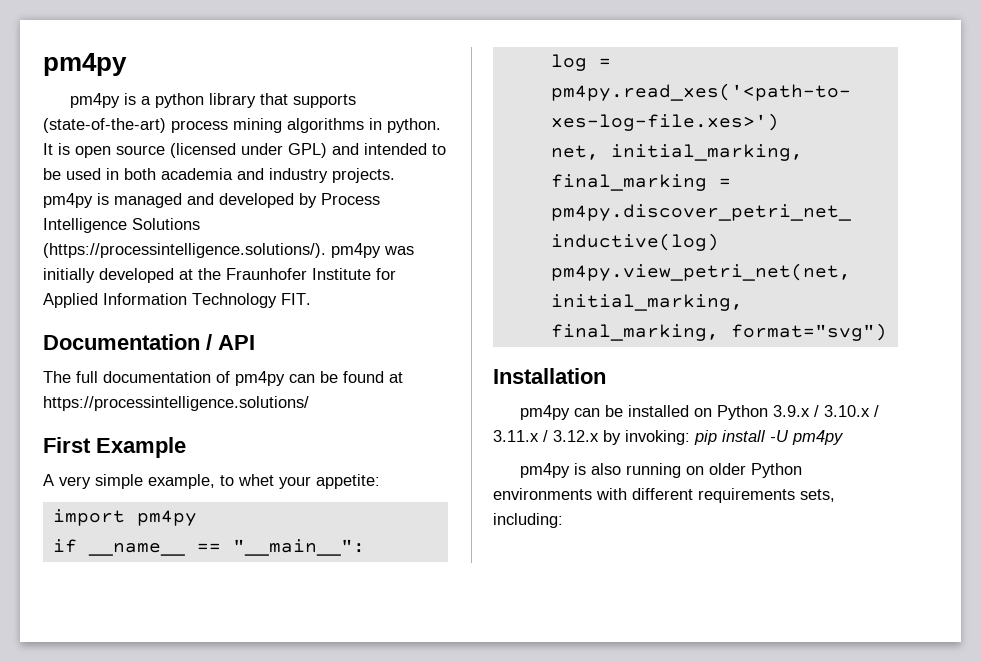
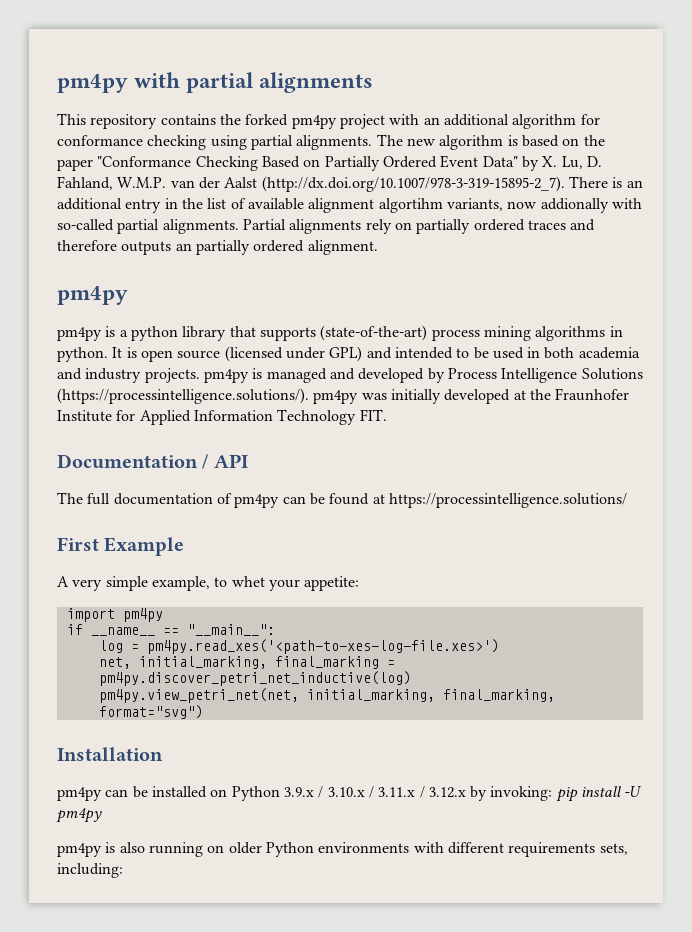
+ pm4py with partial alignments
+ This repository contains the forked pm4py project with an additional algorithm for conformance checking using partial alignments. The new algorithm is based on the paper "Conformance Checking Based on Partially Ordered Event Data" by X. Lu, D. Fahland, W.M.P. van der Aalst (http://dx.doi.org/10.1007/978-3-319-15895-2_7). There is an additional entry in the list of available alignment algortihm variants, now addionally with so-called partial alignments. Partial alignments rely on partially ordered traces and therefore outputs an partially ordered alignment.

